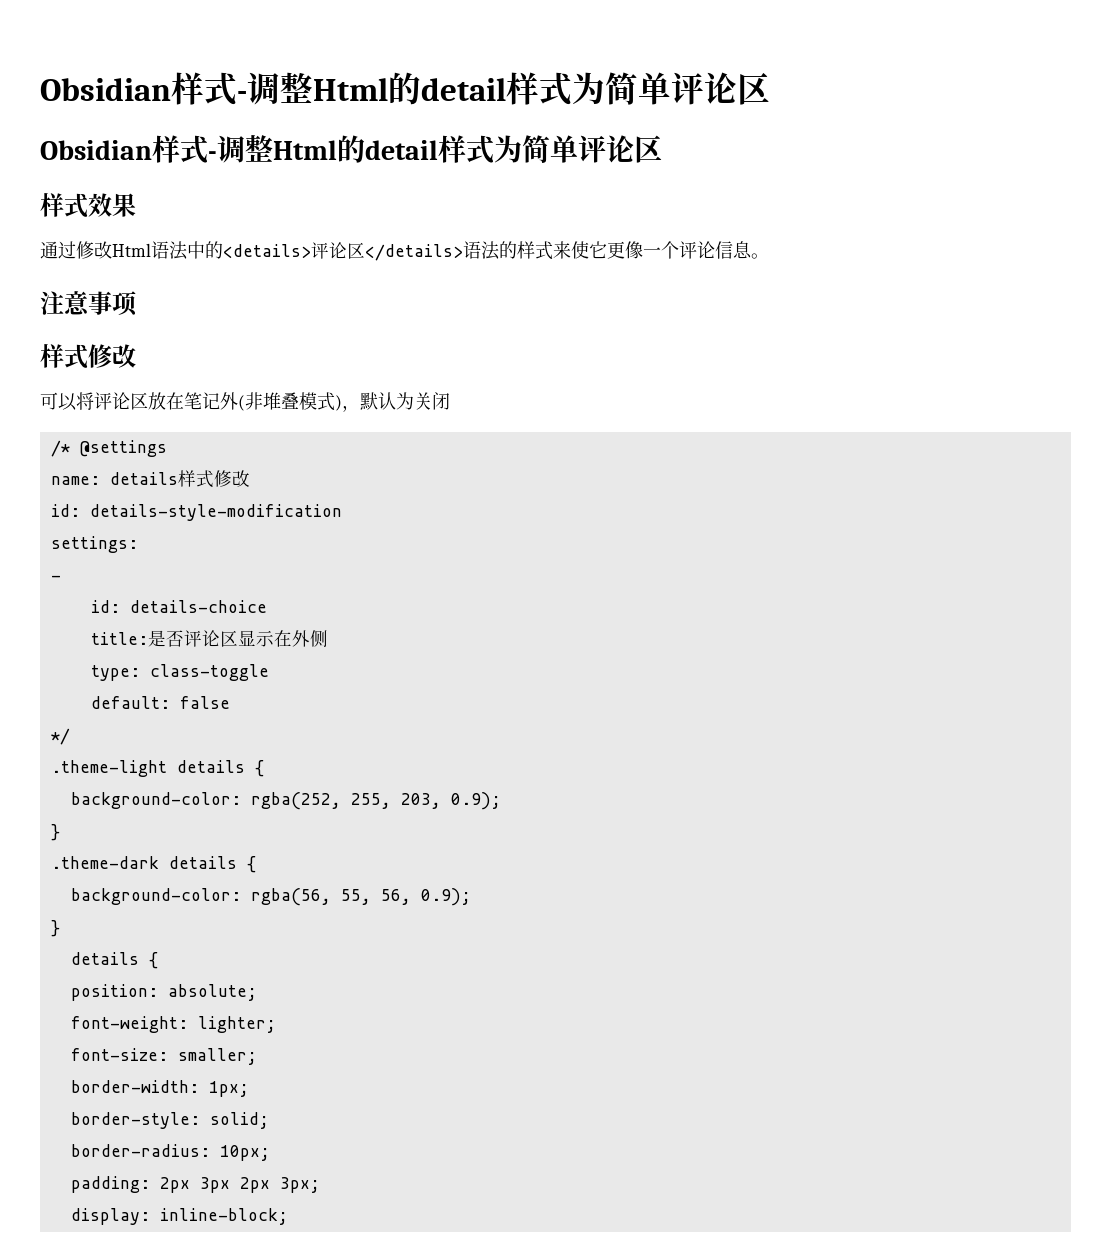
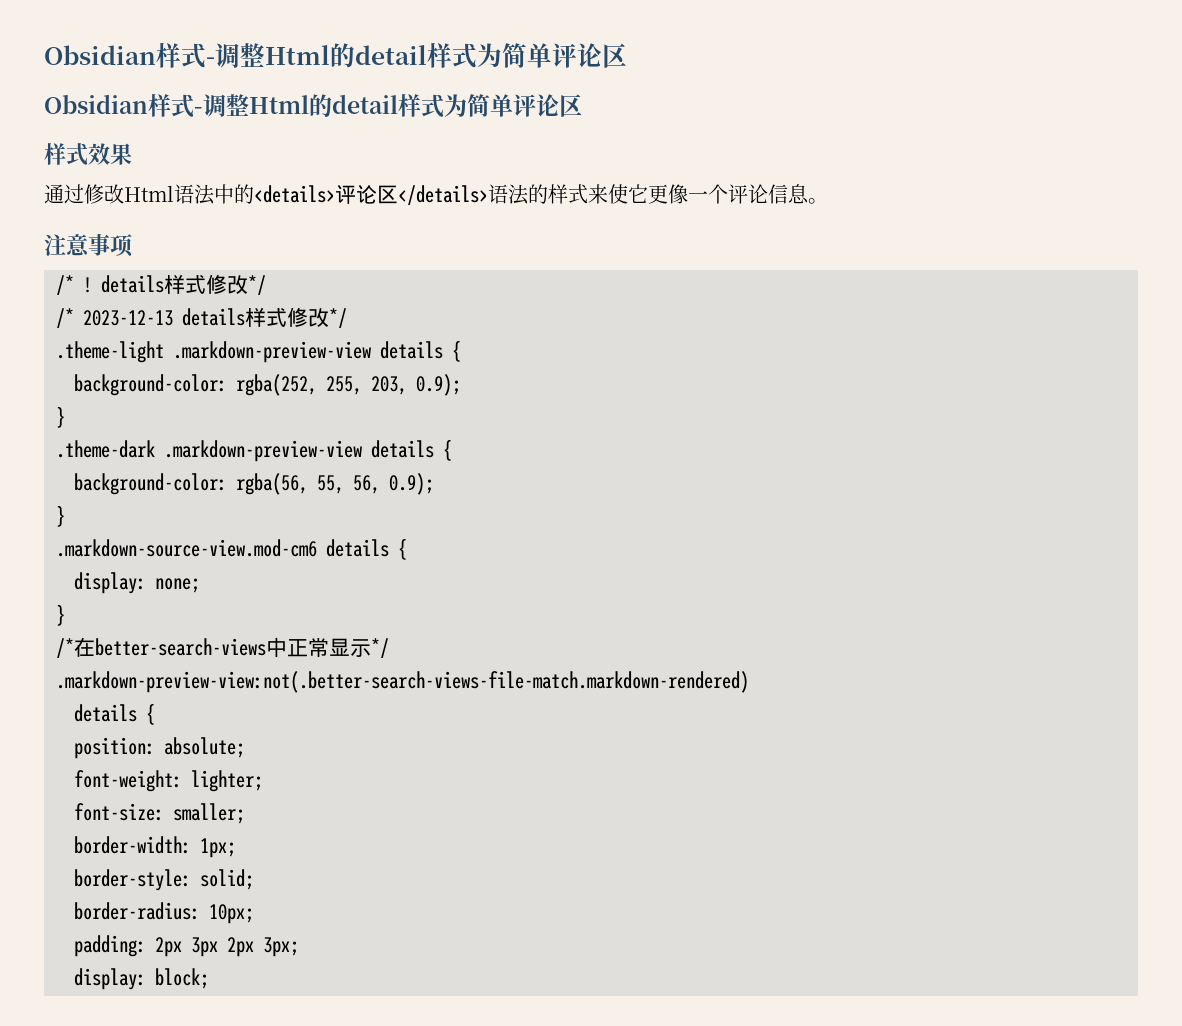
  注意事项
- 样式修改
- 可以将评论区放在笔记外(非堆叠模式)，默认为关闭
- /* @settings
- name: details样式修改
- id: details-style-modification
- settings:
- -
- id: details-choice
- title:是否评论区显示在外侧
- type: class-toggle
- default: false
- */
+ /* ! details样式修改*/
+ /* 2023-12-13 details样式修改*/
- .theme-light details {
+ .theme-light .markdown-preview-view details {
- .theme-dark details {
+ .theme-dark .markdown-preview-view details {
+ .markdown-source-view.mod-cm6 details {
+ display: none;
+ }
+ /*在better-search-views中正常显示*/
+ .markdown-preview-view:not(.better-search-views-file-match.markdown-rendered)
- display: inline-block;
+ display: block;

